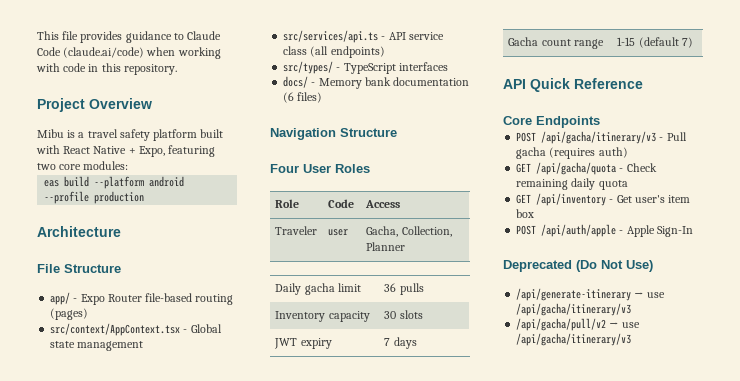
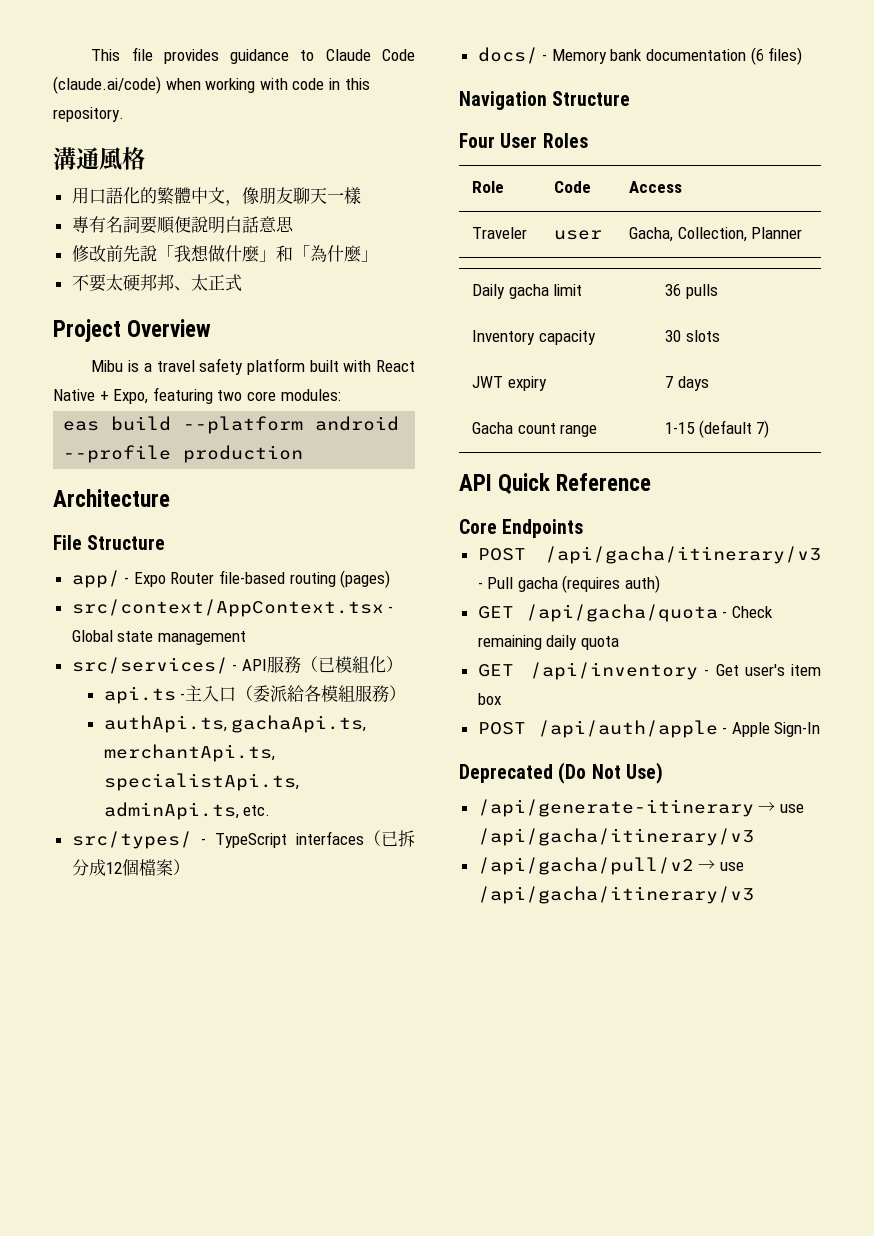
+ 溝通風格
+ 用口語化的繁體中文，像朋友聊天一樣
+ 專有名詞要順便說明白話意思
+ 修改前先說「我想做什麼」和「為什麼」
+ 不要太硬邦邦、太正式
- src/services/api.ts - API service class (all endpoints)
+ src/services/ - API服務（已模組化）
+ api.ts -主入口（委派給各模組服務）
+ authApi.ts, gachaApi.ts, merchantApi.ts, specialistApi.ts, adminApi.ts, etc.
- src/types/ - TypeScript interfaces
+ src/types/ - TypeScript interfaces（已拆分成12個檔案）

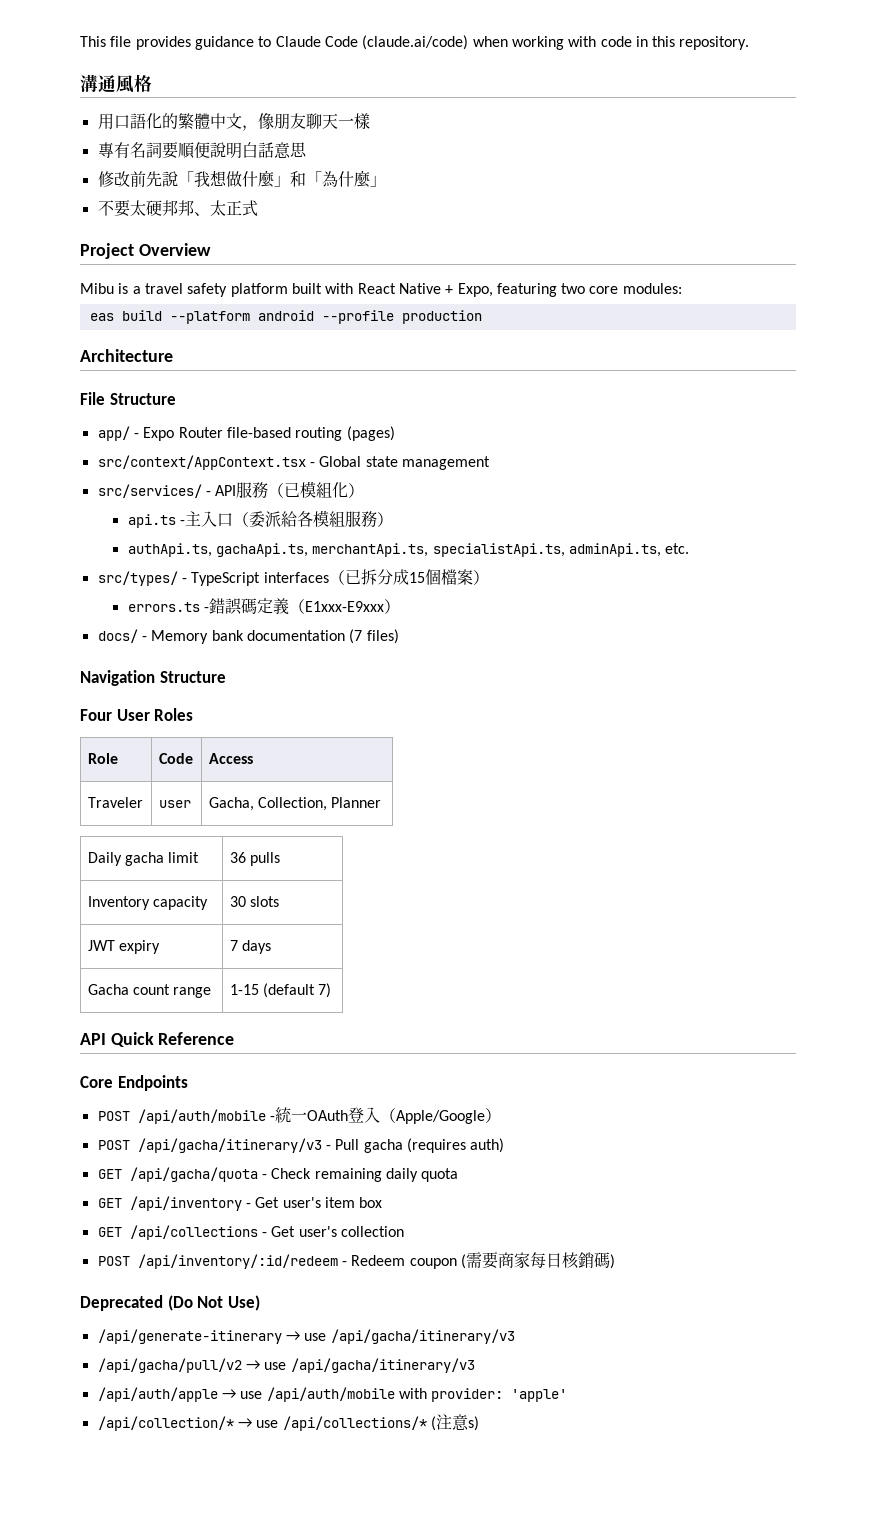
- src/types/ - TypeScript interfaces（已拆分成12個檔案）
+ src/types/ - TypeScript interfaces（已拆分成15個檔案）
+ errors.ts -錯誤碼定義（E1xxx-E9xxx）
- docs/ - Memory bank documentation (6 files)
+ docs/ - Memory bank documentation (7 files)
+ POST /api/auth/mobile -統一OAuth登入（Apple/Google）
- POST /api/auth/apple - Apple Sign-In
+ GET /api/collections - Get user's collection
+ POST /api/inventory/:id/redeem - Redeem coupon (需要商家每日核銷碼)
+ /api/auth/apple → use /api/auth/mobile with provider: 'apple'
+ /api/collection/* → use /api/collections/* (注意s)

